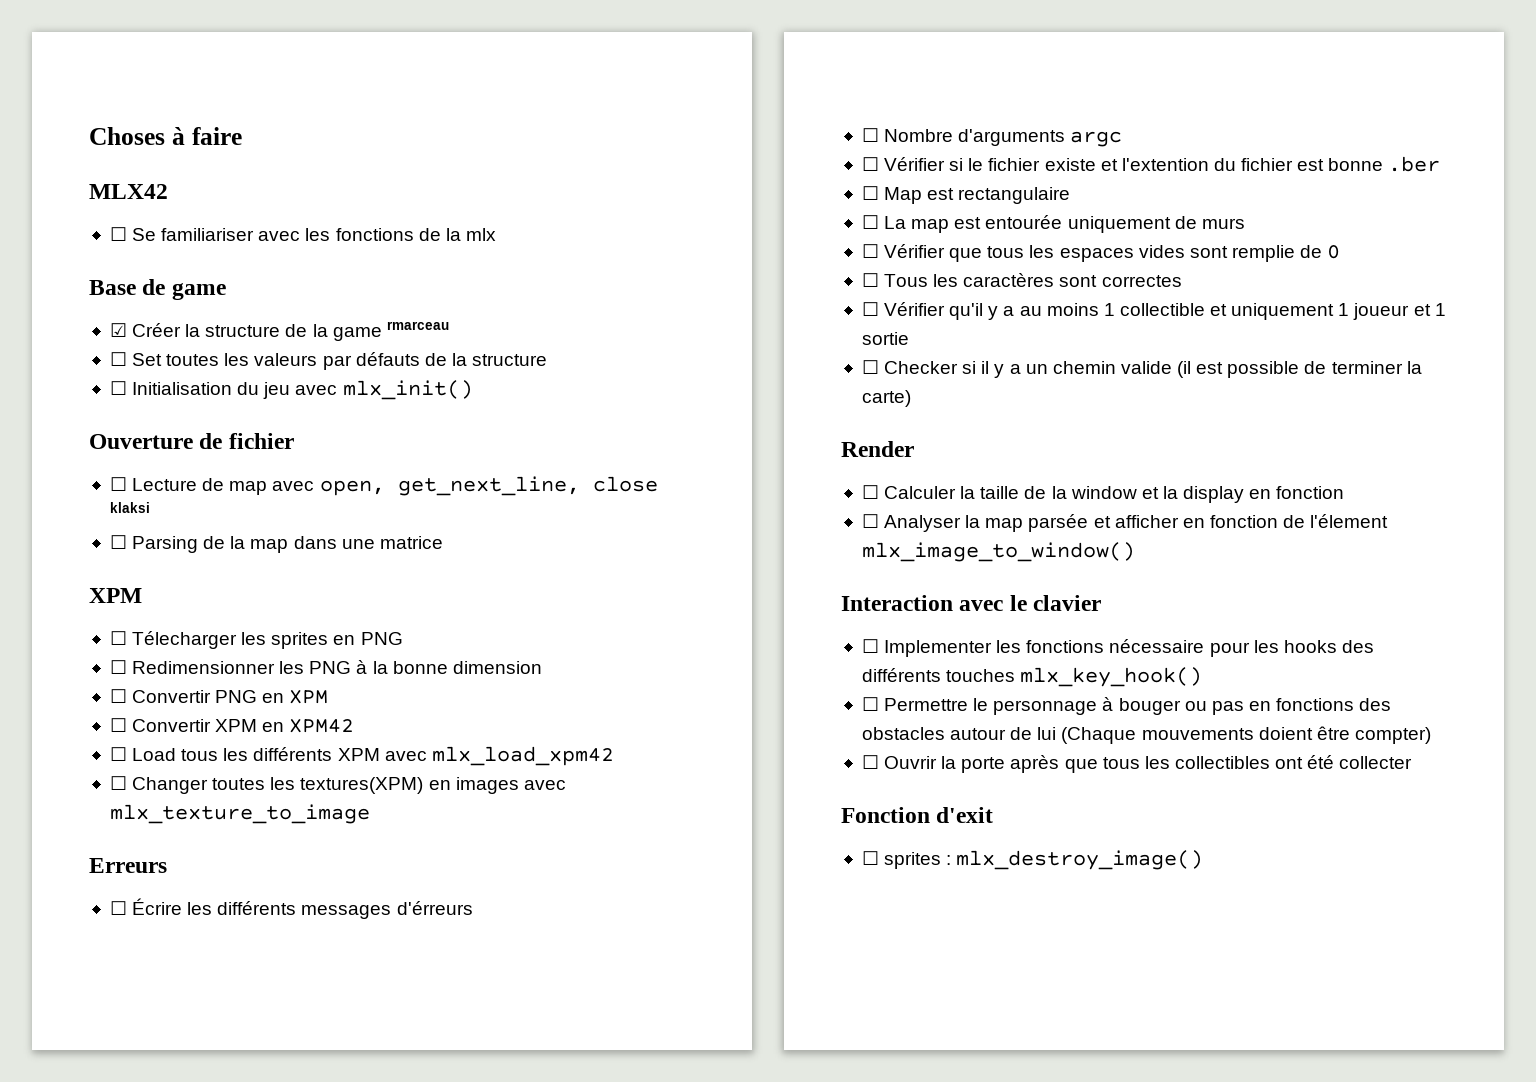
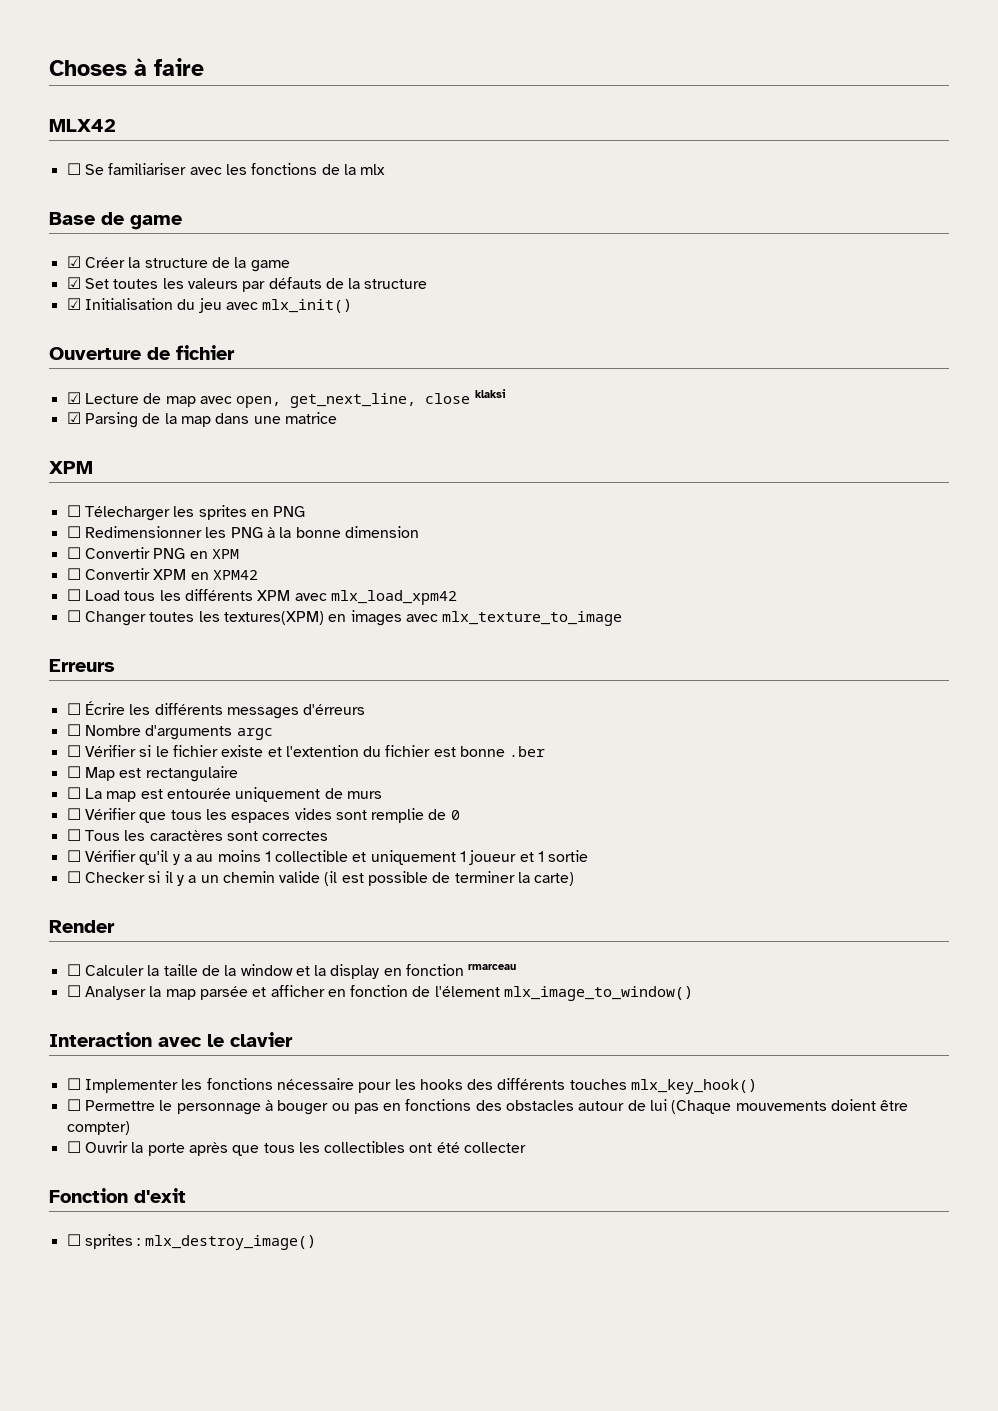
- ☑ Créer la structure de la game rmarceau
- ☐ Set toutes les valeurs par défauts de la structure
+ ☑ Créer la structure de la game
+ ☑ Set toutes les valeurs par défauts de la structure
- ☐ Initialisation du jeu avec mlx_init()
+ ☑ Initialisation du jeu avec mlx_init()
- ☐ Lecture de map avec open, get_next_line, close klaksi
+ ☑ Lecture de map avec open, get_next_line, close klaksi
- ☐ Parsing de la map dans une matrice
+ ☑ Parsing de la map dans une matrice
- ☐ Calculer la taille de la window et la display en fonction
+ ☐ Calculer la taille de la window et la display en fonction rmarceau

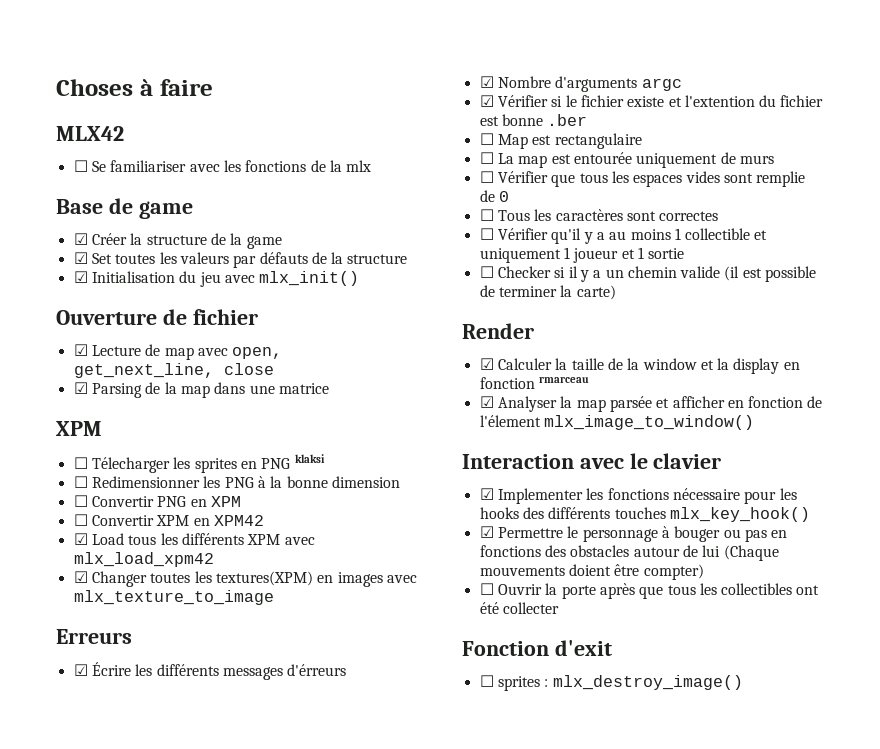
- ☑ Lecture de map avec open, get_next_line, close klaksi
+ ☑ Lecture de map avec open, get_next_line, close
- ☐ Télecharger les sprites en PNG
+ ☐ Télecharger les sprites en PNG klaksi
- ☐ Load tous les différents XPM avec mlx_load_xpm42
+ ☑ Load tous les différents XPM avec mlx_load_xpm42
- ☐ Changer toutes les textures(XPM) en images avec mlx_texture_to_image
+ ☑ Changer toutes les textures(XPM) en images avec mlx_texture_to_image
- ☐ Écrire les différents messages d'érreurs
+ ☑ Écrire les différents messages d'érreurs
- ☐ Nombre d'arguments argc
+ ☑ Nombre d'arguments argc
- ☐ Vérifier si le fichier existe et l'extention du fichier est bonne .ber
+ ☑ Vérifier si le fichier existe et l'extention du fichier est bonne .ber
- ☐ Calculer la taille de la window et la display en fonction rmarceau
+ ☑ Calculer la taille de la window et la display en fonction rmarceau
- ☐ Analyser la map parsée et afficher en fonction de l'élement mlx_image_to_window()
+ ☑ Analyser la map parsée et afficher en fonction de l'élement mlx_image_to_window()
- ☐ Implementer les fonctions nécessaire pour les hooks des différents touches mlx_key_hook()
+ ☑ Implementer les fonctions nécessaire pour les hooks des différents touches mlx_key_hook()
- ☐ Permettre le personnage à bouger ou pas en fonctions des obstacles autour de lui (Chaque mouvements doient être compter)
+ ☑ Permettre le personnage à bouger ou pas en fonctions des obstacles autour de lui (Chaque mouvements doient être compter)

